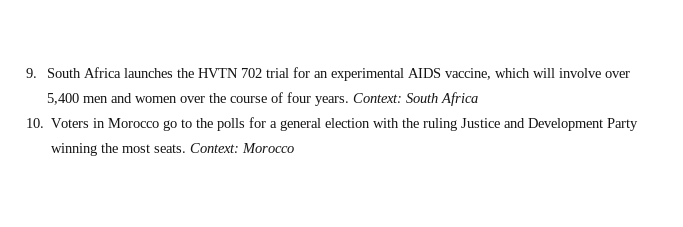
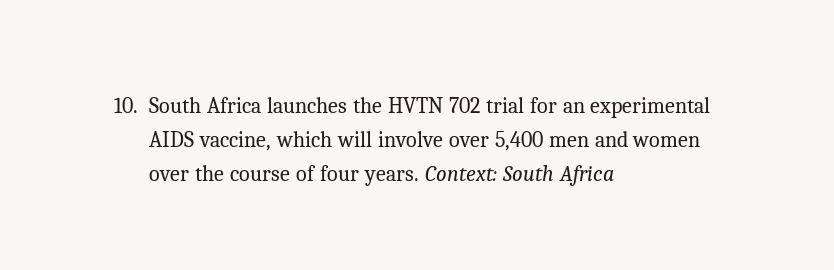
- 9. South Africa launches the HVTN 702 trial for an experimental AIDS vaccine, which will involve over 5,400 men and women over the course of four years.
+ 10. South Africa launches the HVTN 702 trial for an experimental AIDS vaccine, which will involve over 5,400 men and women over the course of four years.
- 10. Voters in Morocco go to the polls for a general election with the ruling Justice and Development Party winning the most seats. Context: Morocco

